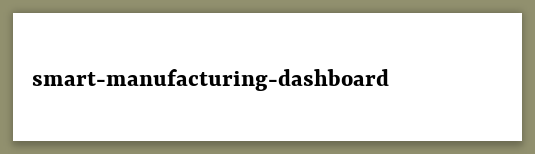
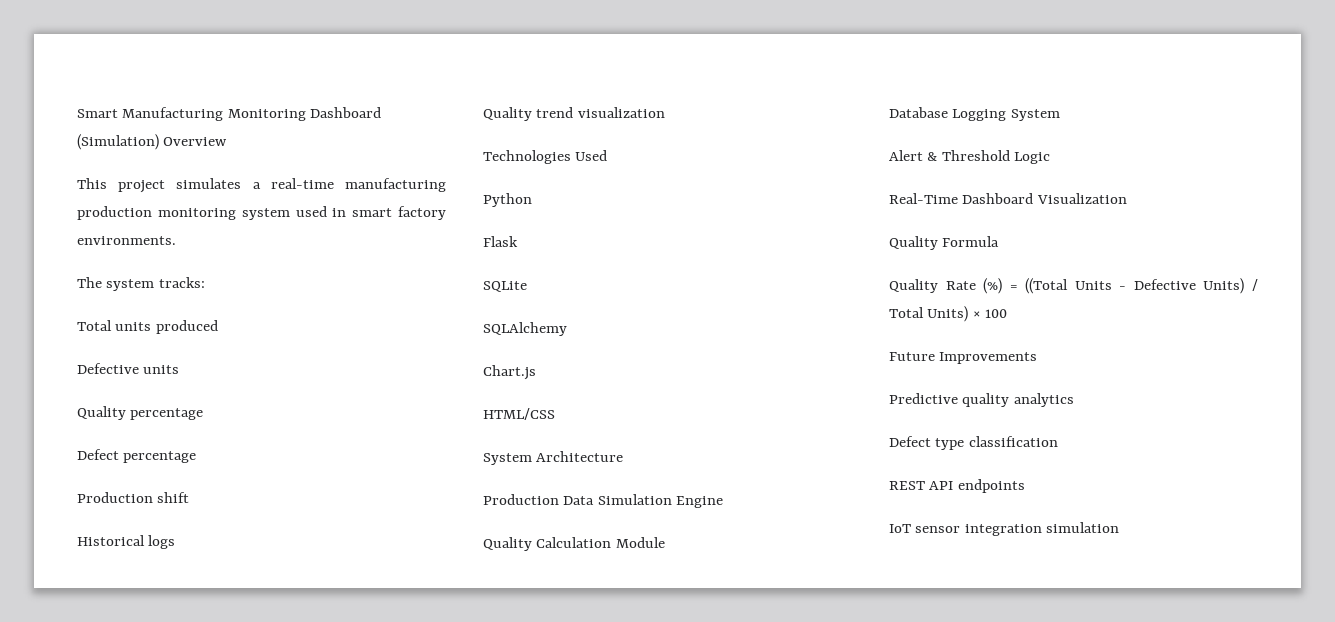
- smart-manufacturing-dashboard
+ Smart Manufacturing Monitoring Dashboard (Simulation) Overview
+ This project simulates a real-time manufacturing production monitoring system used in smart factory environments.
+ The system tracks:
+ Total units produced
+ Defective units
+ Quality percentage
+ Defect percentage
+ Production shift
+ Historical logs
+ Quality trend visualization
+ Technologies Used
+ Python
+ Flask
+ SQLite
+ SQLAlchemy
+ Chart.js
+ HTML/CSS
+ System Architecture
+ Production Data Simulation Engine
+ Quality Calculation Module
+ Database Logging System
+ Alert & Threshold Logic
+ Real-Time Dashboard Visualization
+ Quality Formula
+ Quality Rate (%) = ((Total Units - Defective Units) / Total Units) × 100
+ Future Improvements
+ Predictive quality analytics
+ Defect type classification
+ REST API endpoints
+ IoT sensor integration simulation

